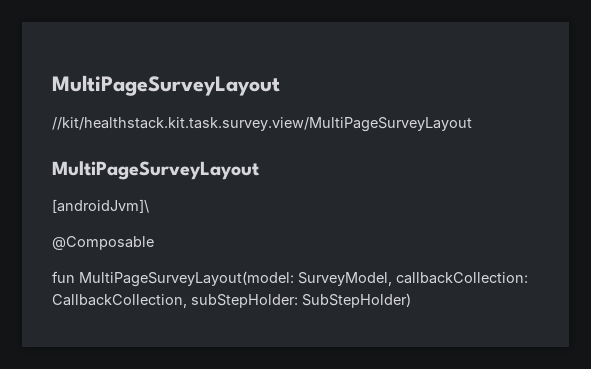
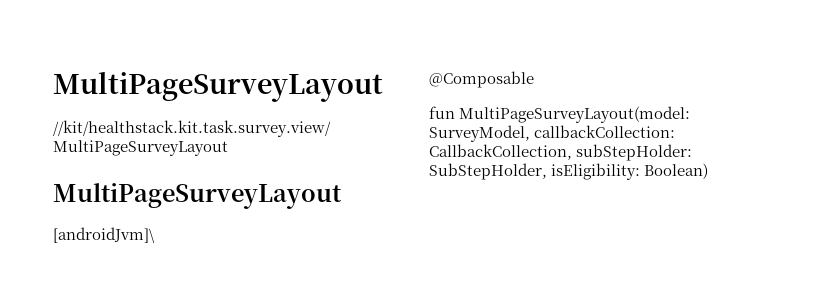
- fun MultiPageSurveyLayout(model: SurveyModel, callbackCollection: CallbackCollection, subStepHolder: SubStepHolder)
+ fun MultiPageSurveyLayout(model: SurveyModel, callbackCollection: CallbackCollection, subStepHolder: SubStepHolder, isEligibility: Boolean)

